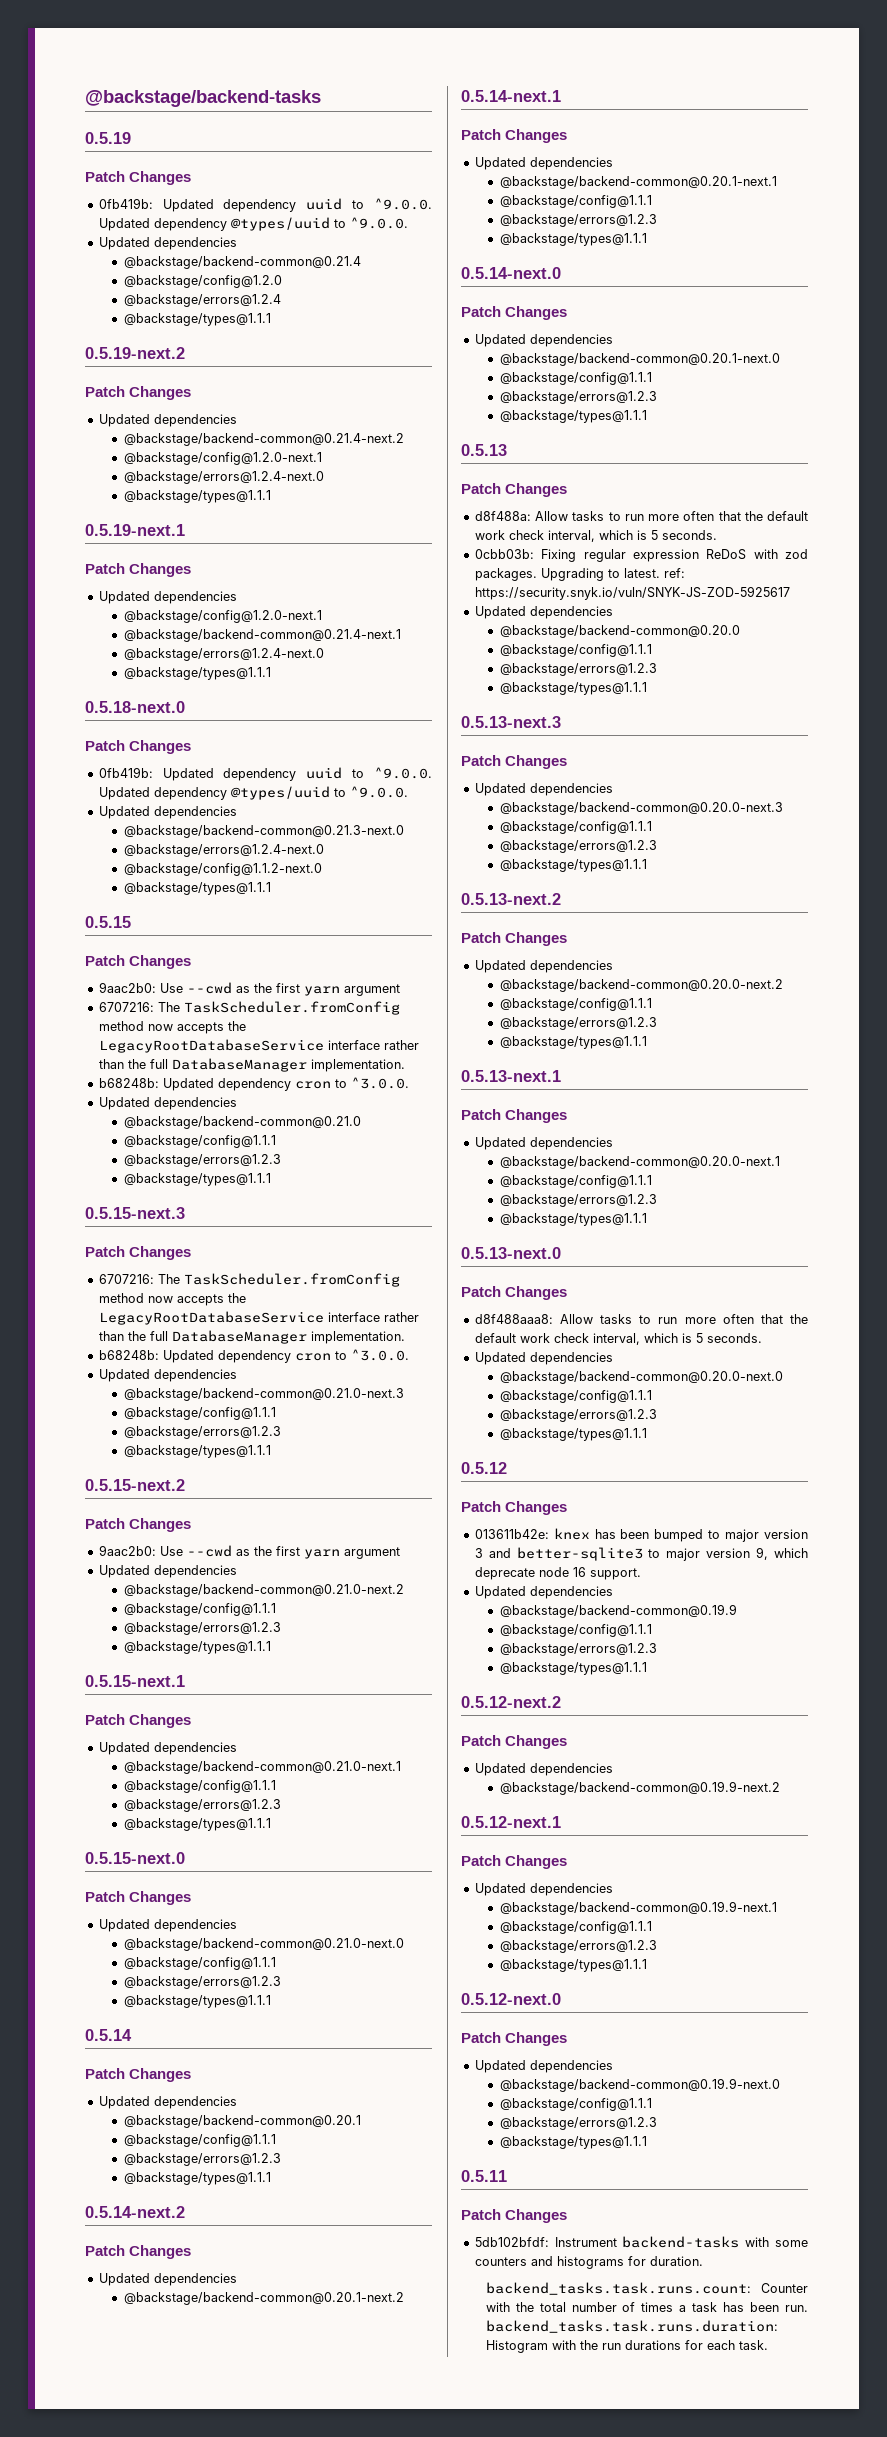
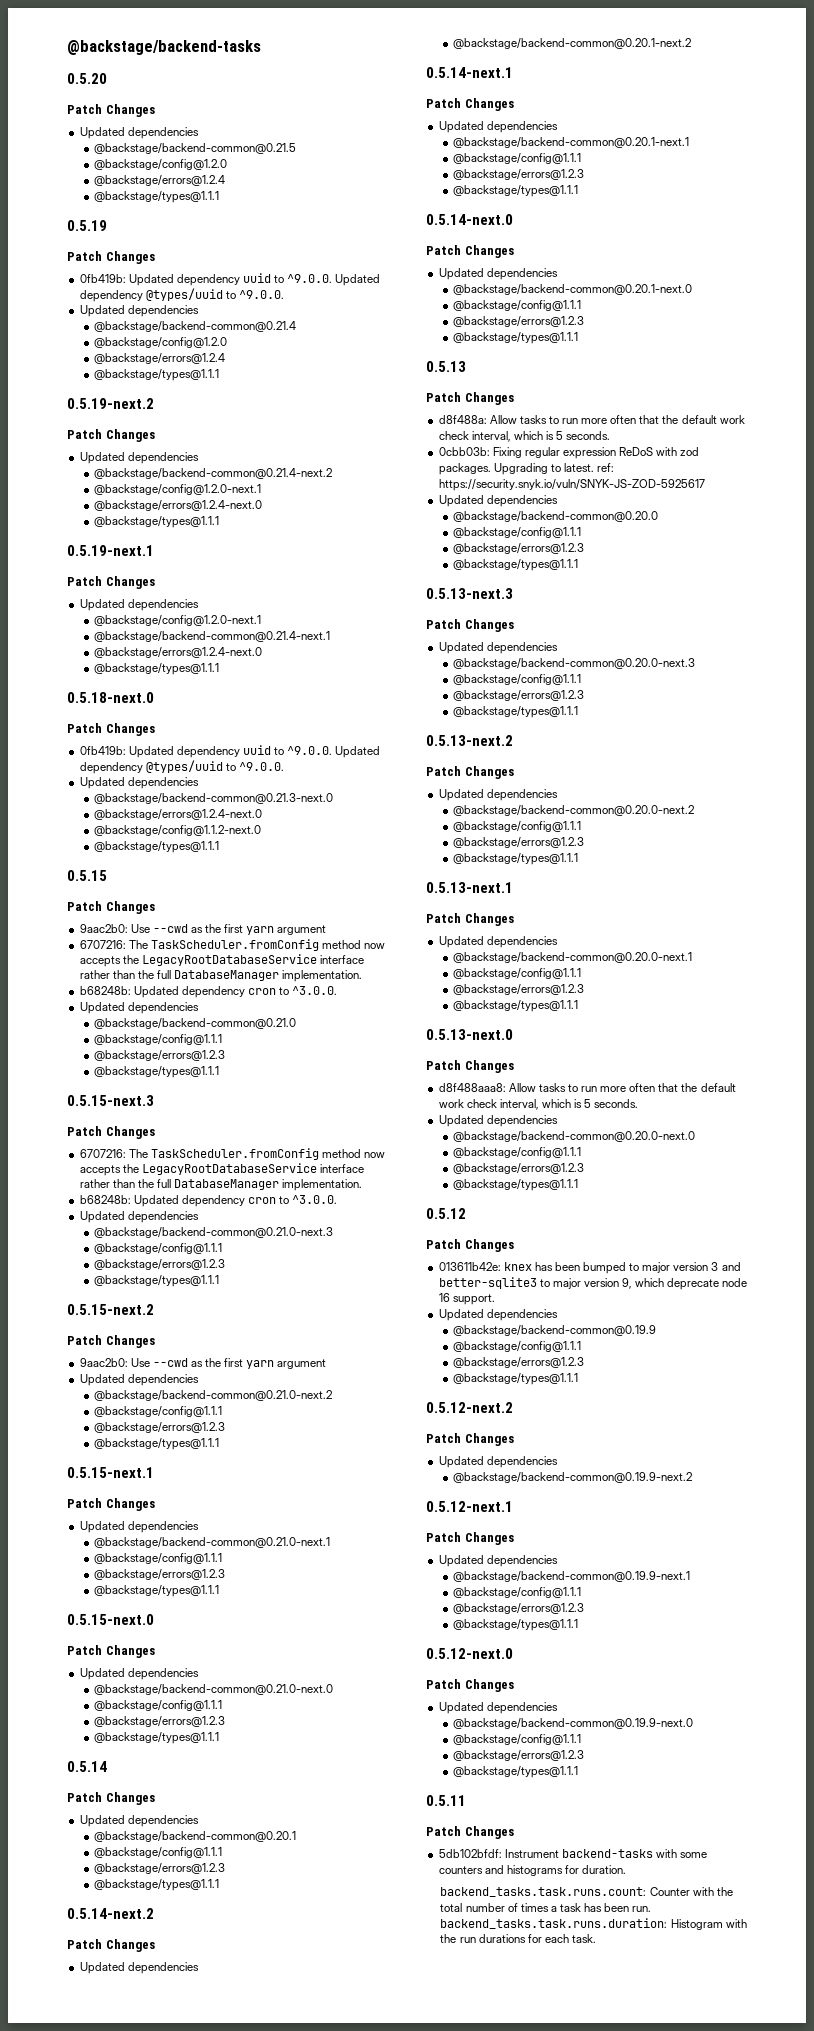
+ 0.5.20
+ Patch Changes
+ Updated dependencies
+ @backstage/backend-common@0.21.5
+ @backstage/config@1.2.0
+ @backstage/errors@1.2.4
+ @backstage/types@1.1.1

